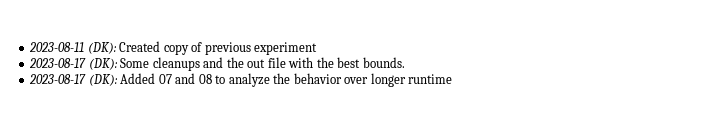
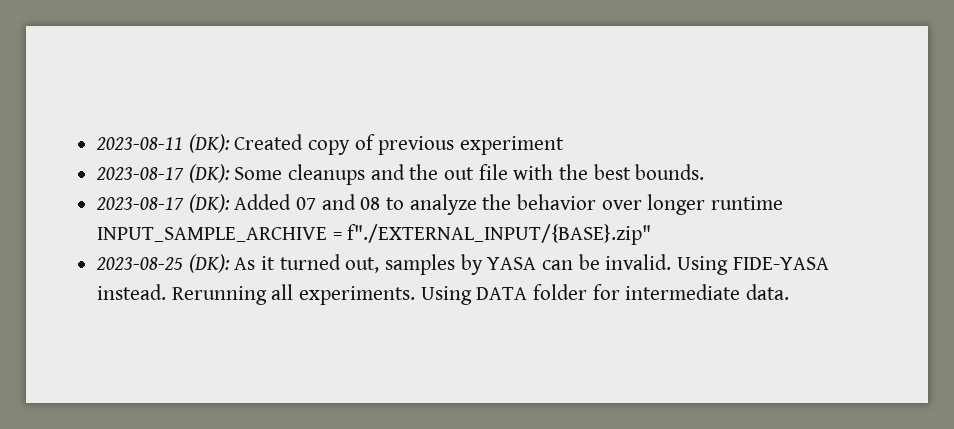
- 2023-08-17 (DK): Added 07 and 08 to analyze the behavior over longer runtime
+ 2023-08-17 (DK): Added 07 and 08 to analyze the behavior over longer runtime INPUT_SAMPLE_ARCHIVE = f"./EXTERNAL_INPUT/{BASE}.zip"
+ 2023-08-25 (DK): As it turned out, samples by YASA can be invalid. Using FIDE-YASA instead. Rerunning all experiments. Using DATA folder for intermediate data.

